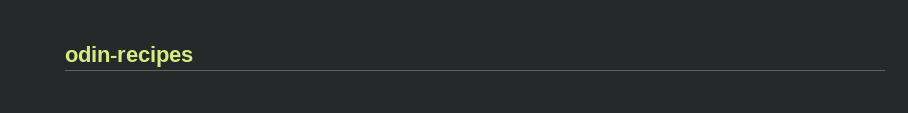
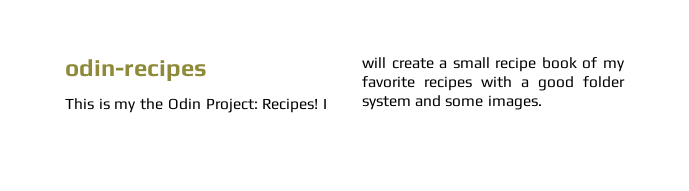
+ This is my the Odin Project: Recipes! I will create a small recipe book of my favorite recipes with a good folder system and some images.

